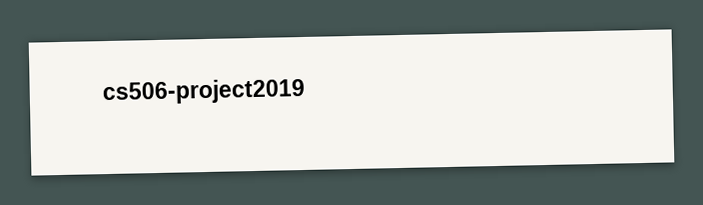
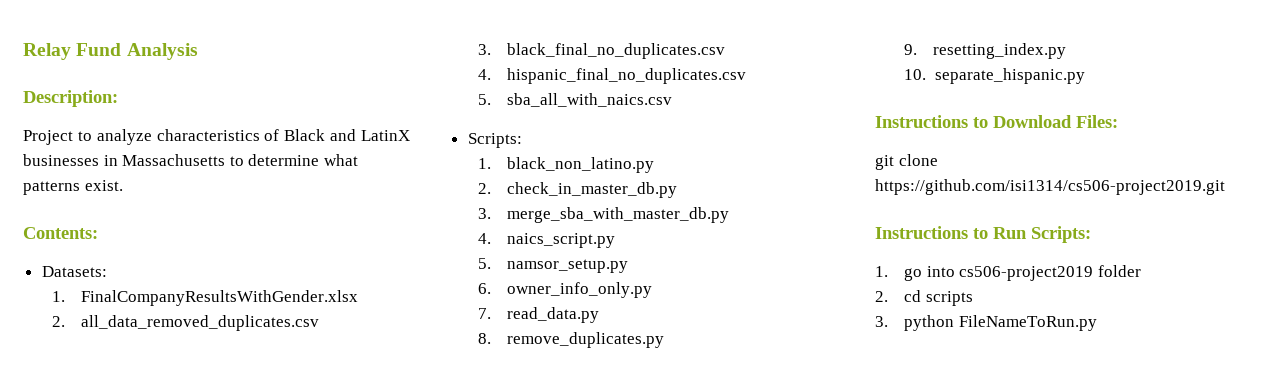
- cs506-project2019
+ Relay Fund Analysis
+ Description:
+ Project to analyze characteristics of Black and LatinX businesses in Massachusetts to determine what patterns exist.
+ Contents:
+ Datasets:
+ 1. FinalCompanyResultsWithGender.xlsx
+ 2. all_data_removed_duplicates.csv
+ 3. black_final_no_duplicates.csv
+ 4. hispanic_final_no_duplicates.csv
+ 5. sba_all_with_naics.csv
+ Scripts:
+ 1. black_non_latino.py
+ 2. check_in_master_db.py
+ 3. merge_sba_with_master_db.py
+ 4. naics_script.py
+ 5. namsor_setup.py
+ 6. owner_info_only.py
+ 7. read_data.py
+ 8. remove_duplicates.py
+ 9. resetting_index.py
+ 10. separate_hispanic.py
+ Instructions to Download Files:
+ git clone https://github.com/isi1314/cs506-project2019.git
+ Instructions to Run Scripts:
+ 1. go into cs506-project2019 folder
+ 2. cd scripts
+ 3. python FileNameToRun.py

